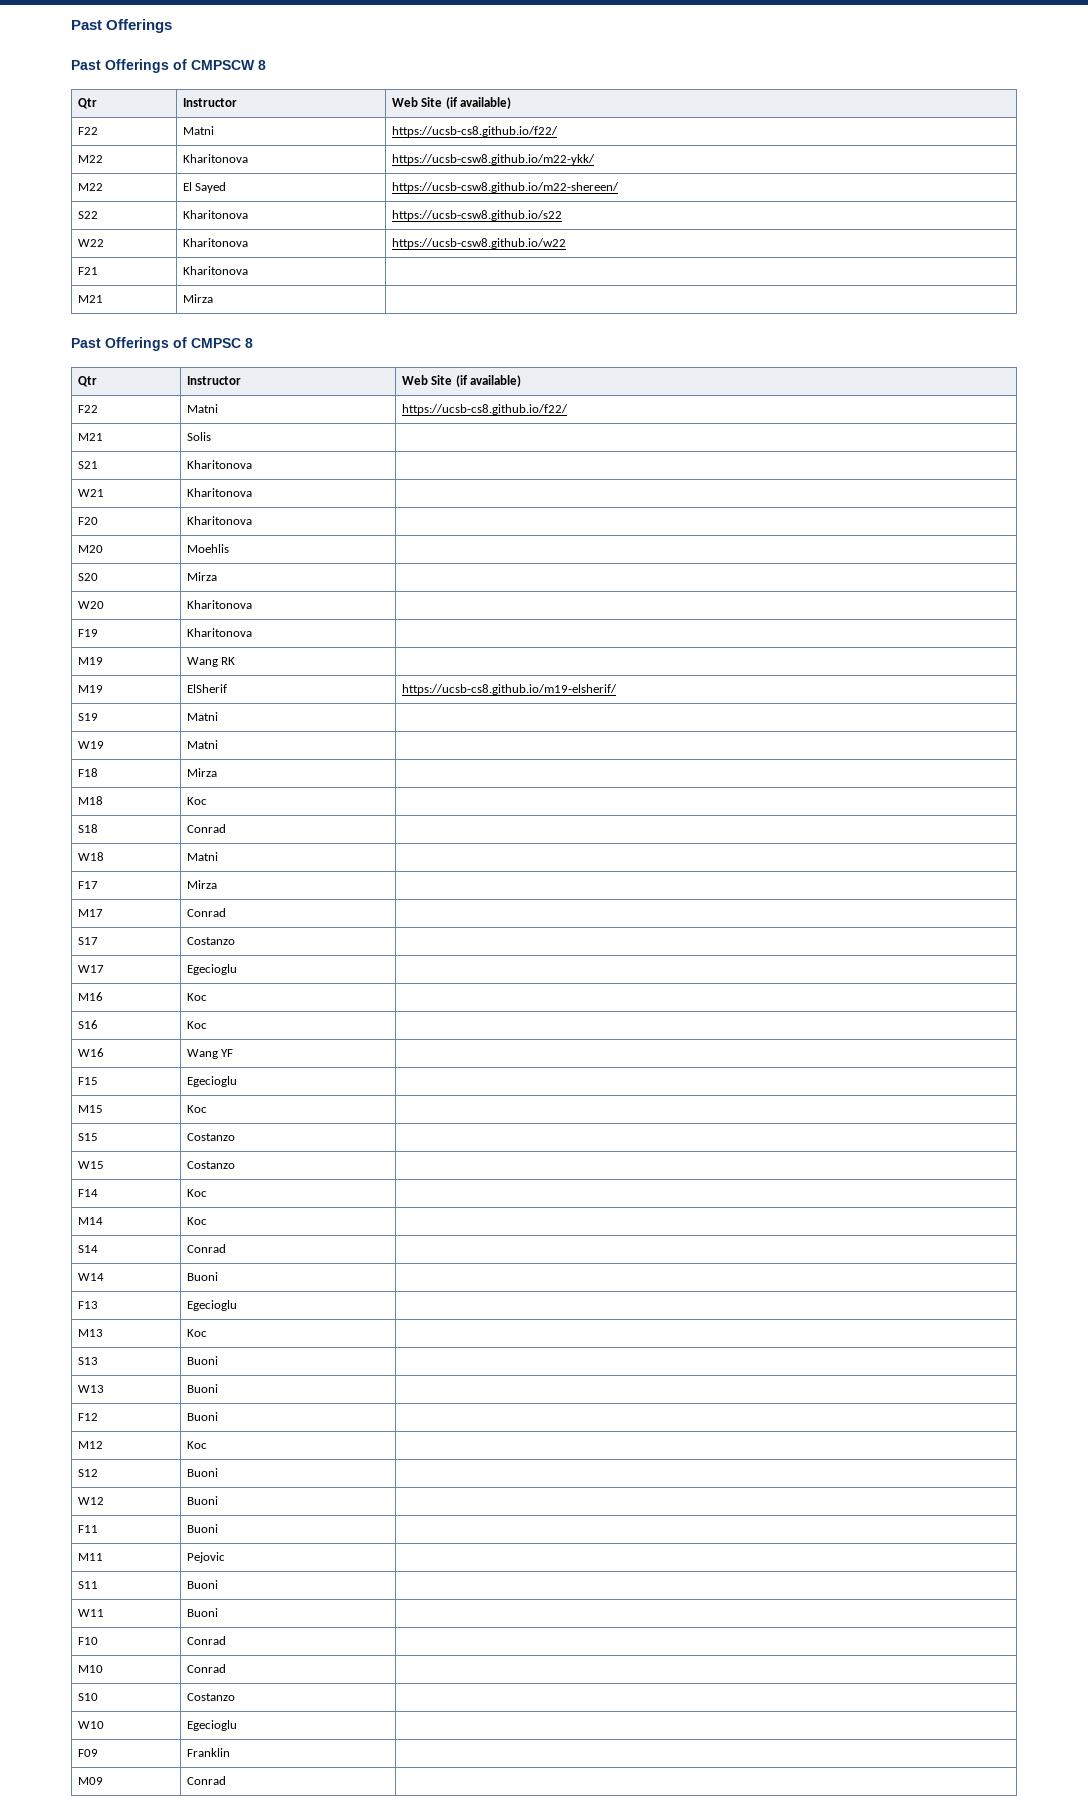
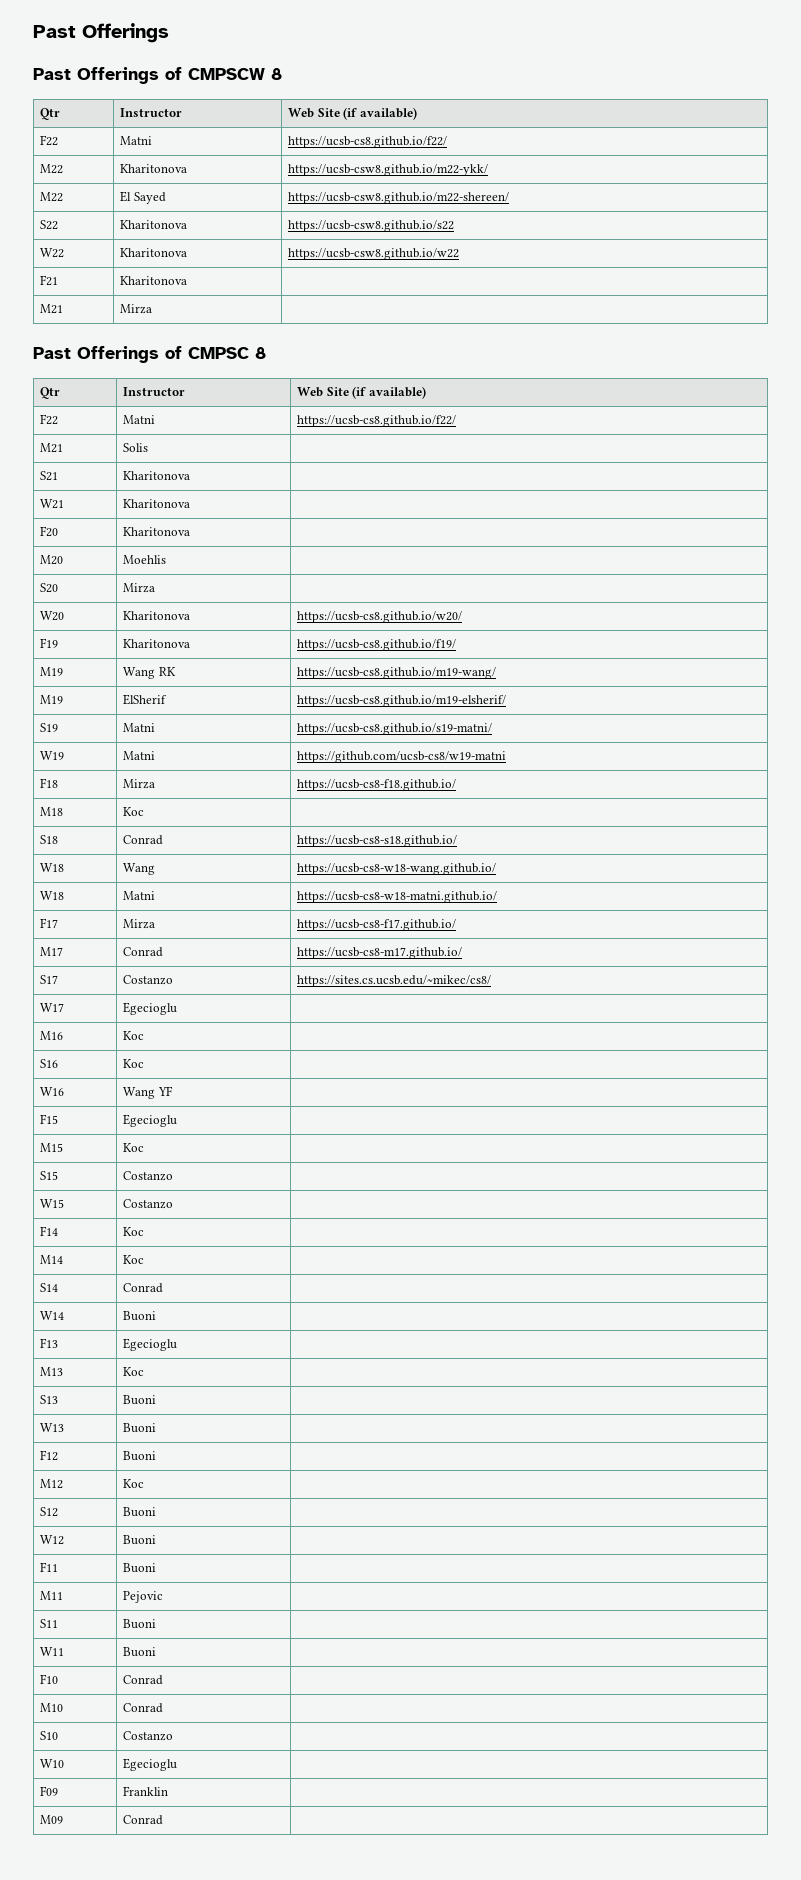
- W20 | Kharitonova |
+ W20 | Kharitonova | https://ucsb-cs8.github.io/w20/
- F19 | Kharitonova |
+ F19 | Kharitonova | https://ucsb-cs8.github.io/f19/
- M19 | Wang RK |
+ M19 | Wang RK | https://ucsb-cs8.github.io/m19-wang/
- S19 | Matni |
+ S19 | Matni | https://ucsb-cs8.github.io/s19-matni/
- W19 | Matni |
+ W19 | Matni | https://github.com/ucsb-cs8/w19-matni
- F18 | Mirza |
+ F18 | Mirza | https://ucsb-cs8-f18.github.io/
- S18 | Conrad |
+ S18 | Conrad | https://ucsb-cs8-s18.github.io/
+ W18 | Wang | https://ucsb-cs8-w18-wang.github.io/
- W18 | Matni |
+ W18 | Matni | https://ucsb-cs8-w18-matni.github.io/
- F17 | Mirza |
+ F17 | Mirza | https://ucsb-cs8-f17.github.io/
- M17 | Conrad |
+ M17 | Conrad | https://ucsb-cs8-m17.github.io/
- S17 | Costanzo |
+ S17 | Costanzo | https://sites.cs.ucsb.edu/~mikec/cs8/

